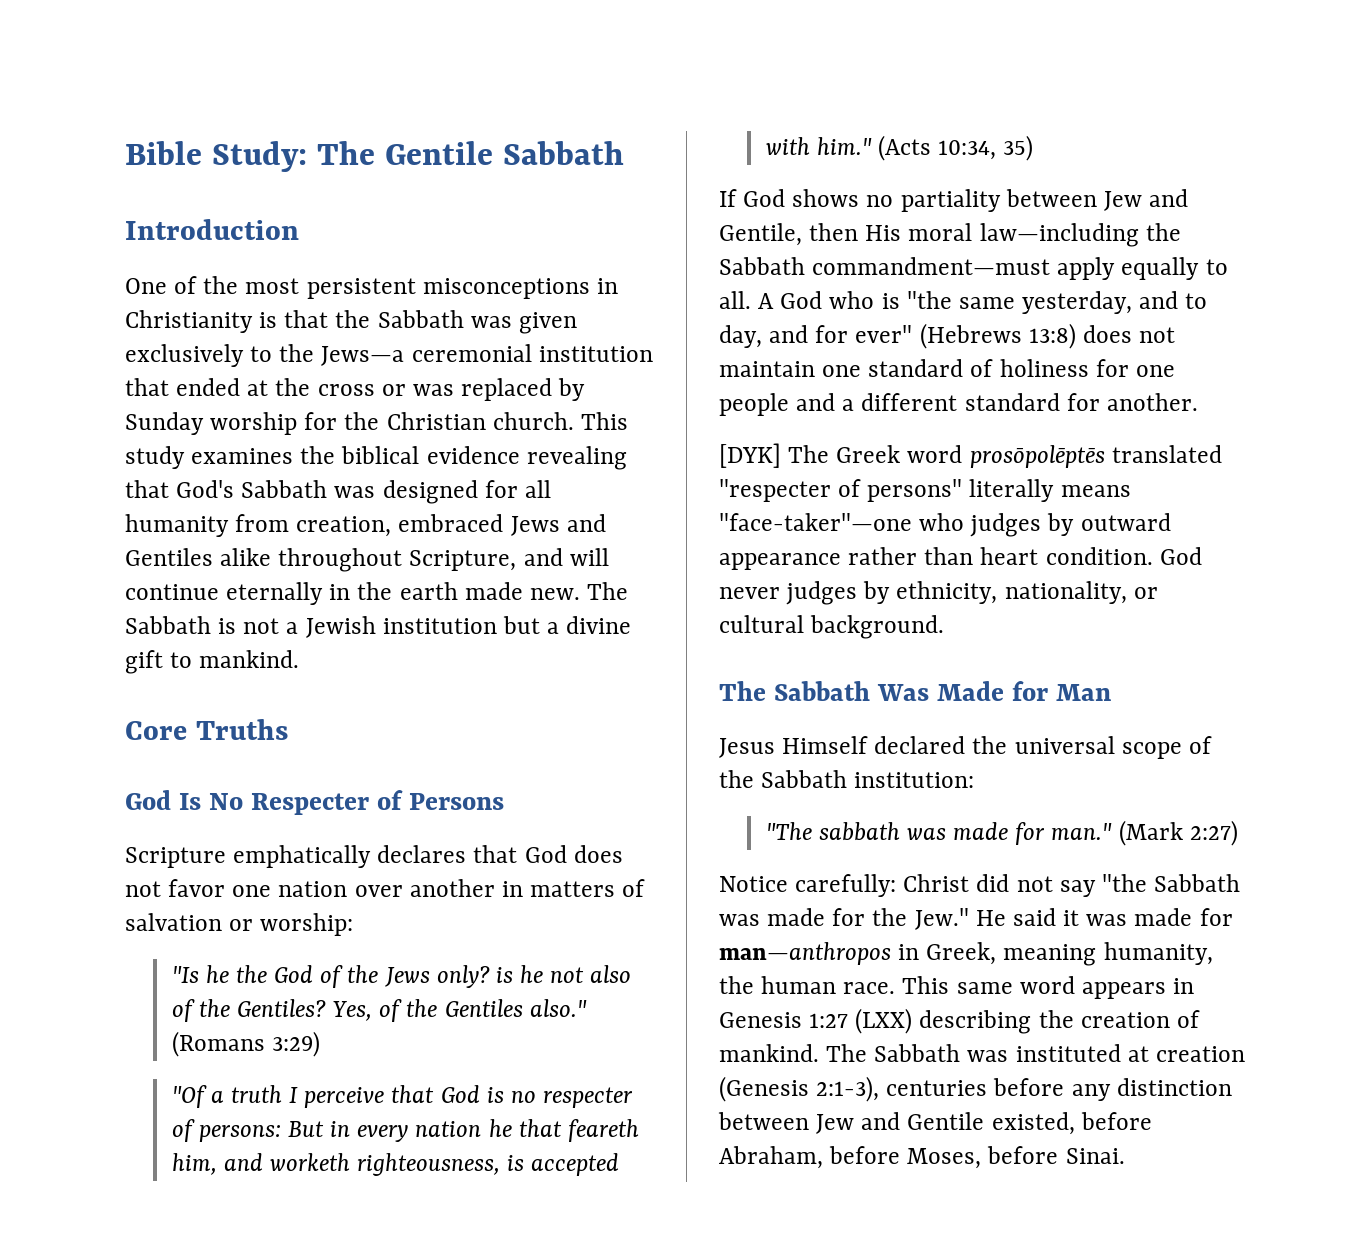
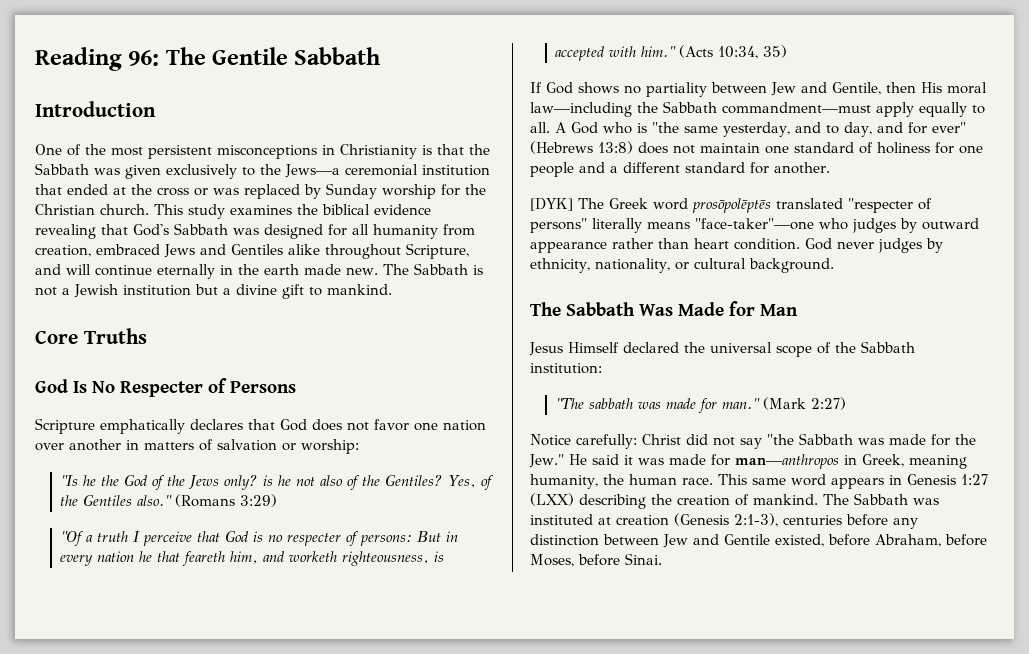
- Bible Study: The Gentile Sabbath
+ Reading 96: The Gentile Sabbath

